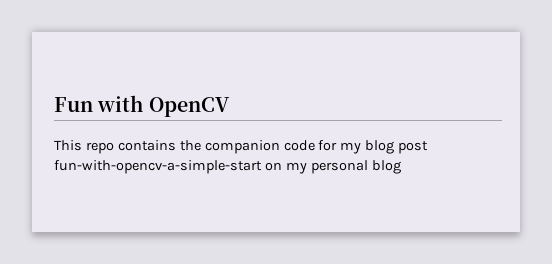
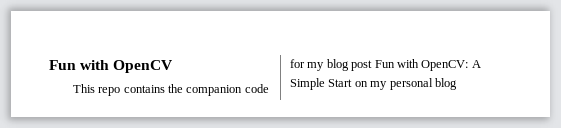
- This repo contains the companion code for my blog post fun-with-opencv-a-simple-start on my personal blog
+ This repo contains the companion code for my blog post Fun with OpenCV: A Simple Start on my personal blog

